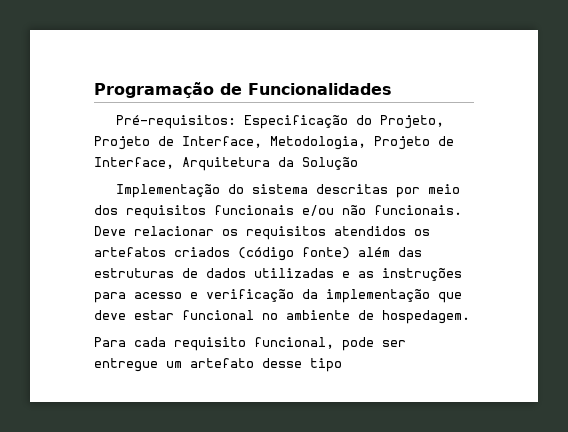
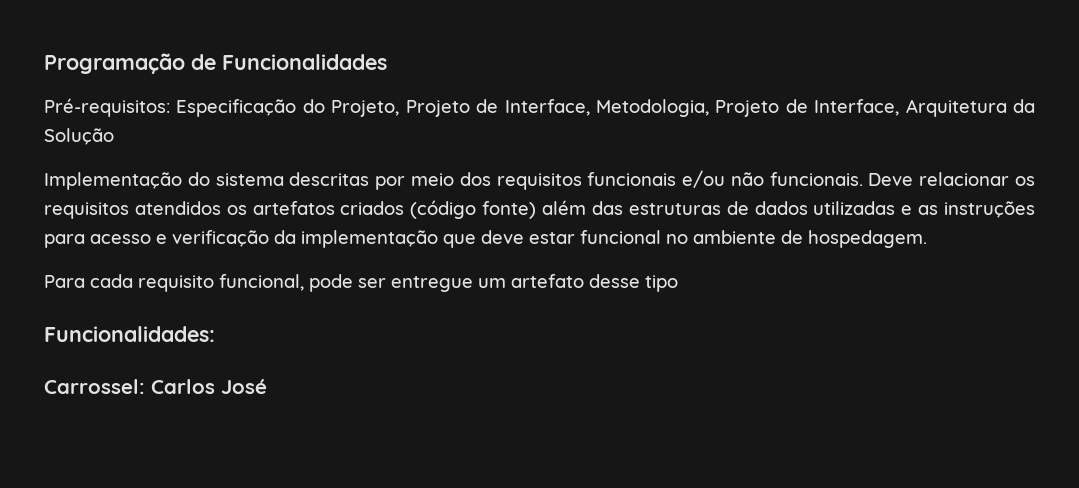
+ Funcionalidades:
+ Carrossel: Carlos José

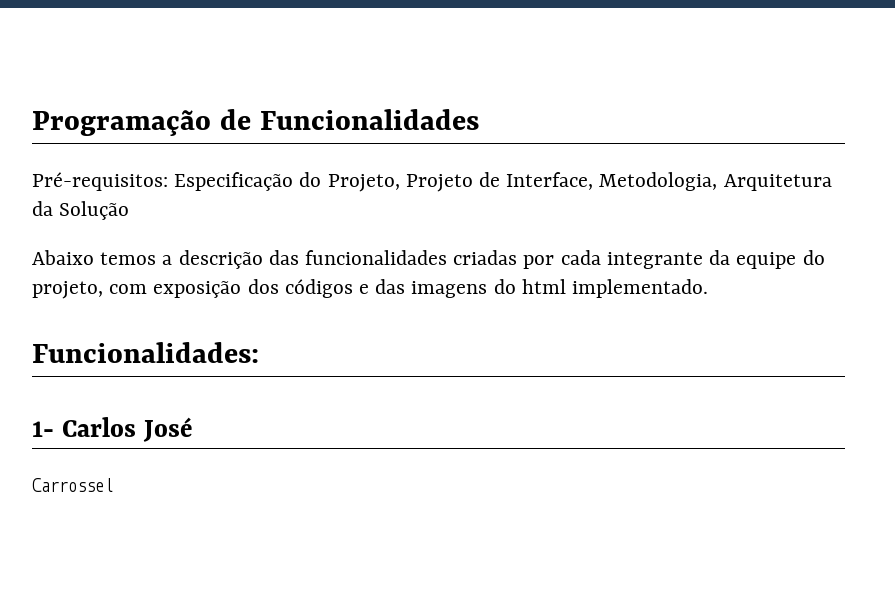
- Pré-requisitos: Especificação do Projeto, Projeto de Interface, Metodologia, Projeto de Interface, Arquitetura da Solução
+ Pré-requisitos: Especificação do Projeto, Projeto de Interface, Metodologia, Arquitetura da Solução
- Implementação do sistema descritas por meio dos requisitos funcionais e/ou não funcionais. Deve relacionar os requisitos atendidos os artefatos criados (código fonte) além das estruturas de dados utilizadas e as instruções para acesso e verificação da implementação que deve estar funcional no ambiente de hospedagem.
- Para cada requisito funcional, pode ser entregue um artefato desse tipo
+ Abaixo temos a descrição das funcionalidades criadas por cada integrante da equipe do projeto, com exposição dos códigos e das imagens do html implementado.
- Carrossel: Carlos José
+ 1- Carlos José
+ Carrossel

